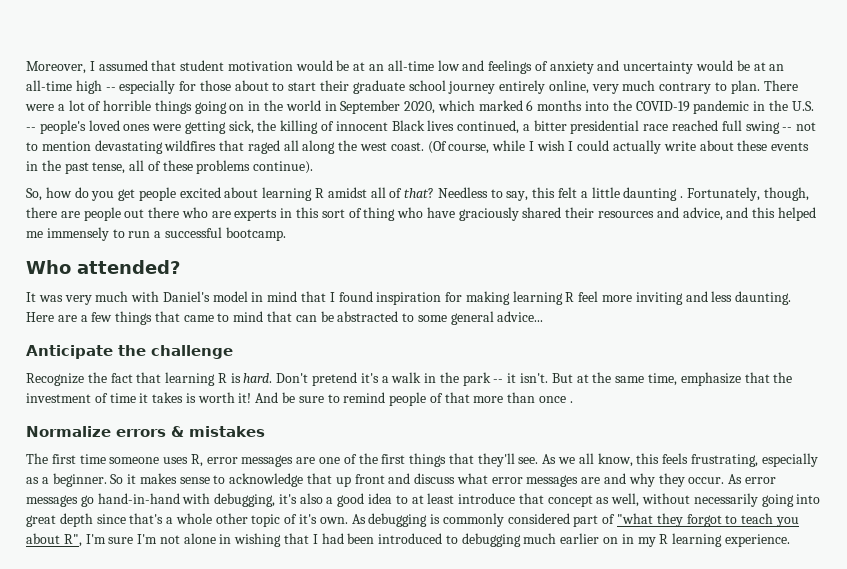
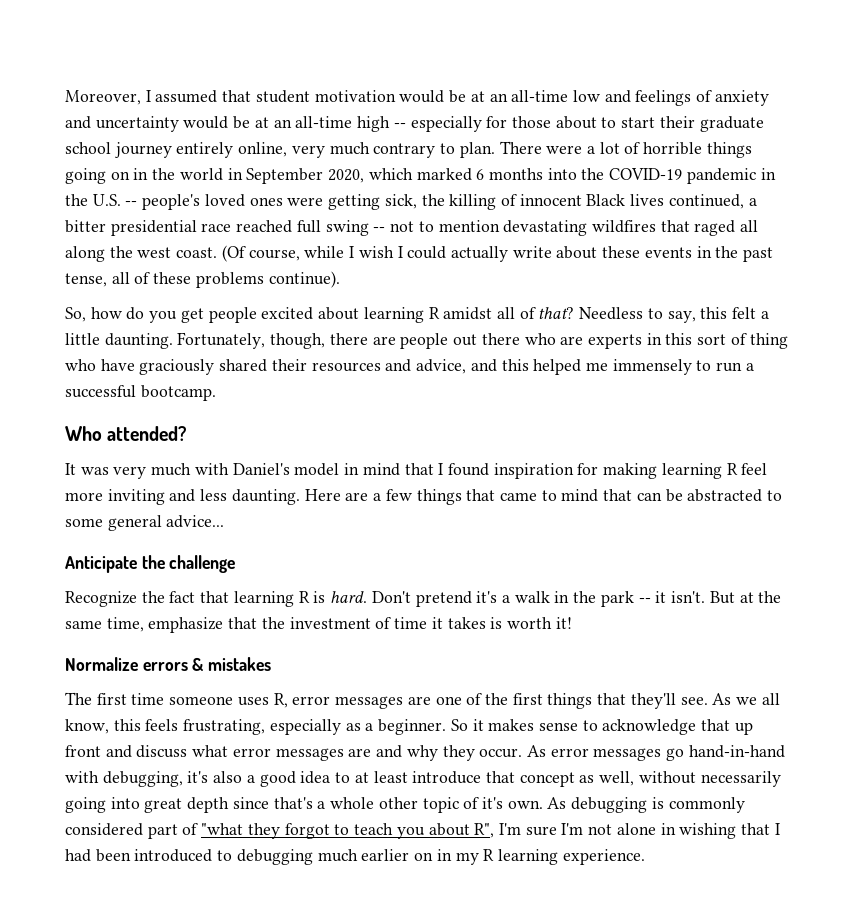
- Needless to say, this felt a little daunting .
+ Needless to say, this felt a little daunting.
- And be sure to remind people of that more than once .

